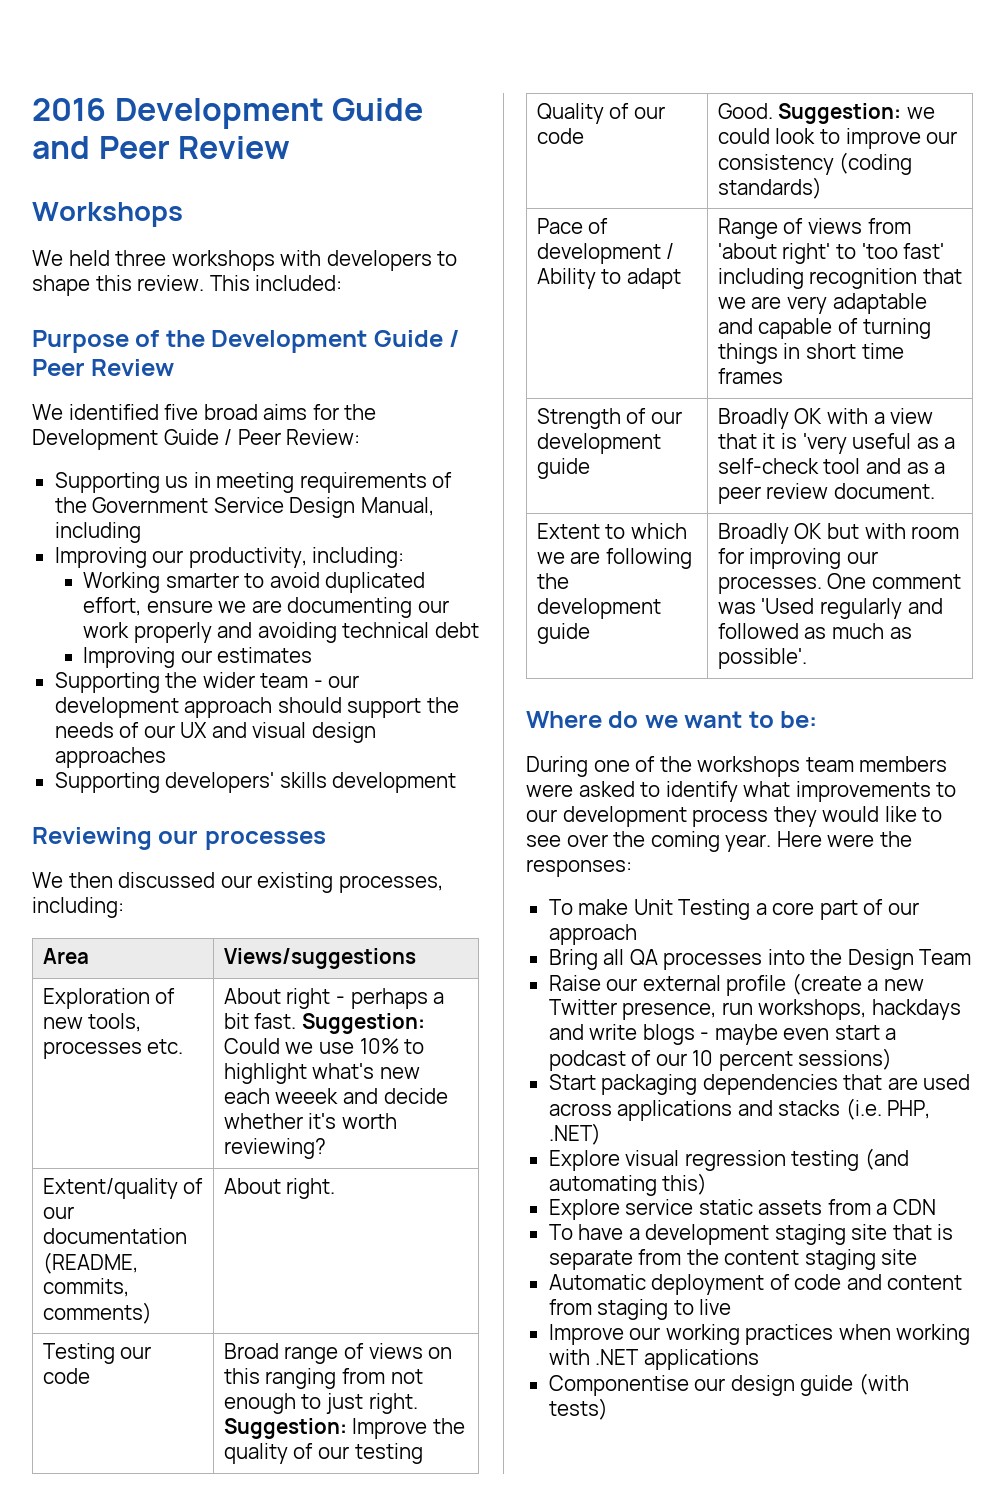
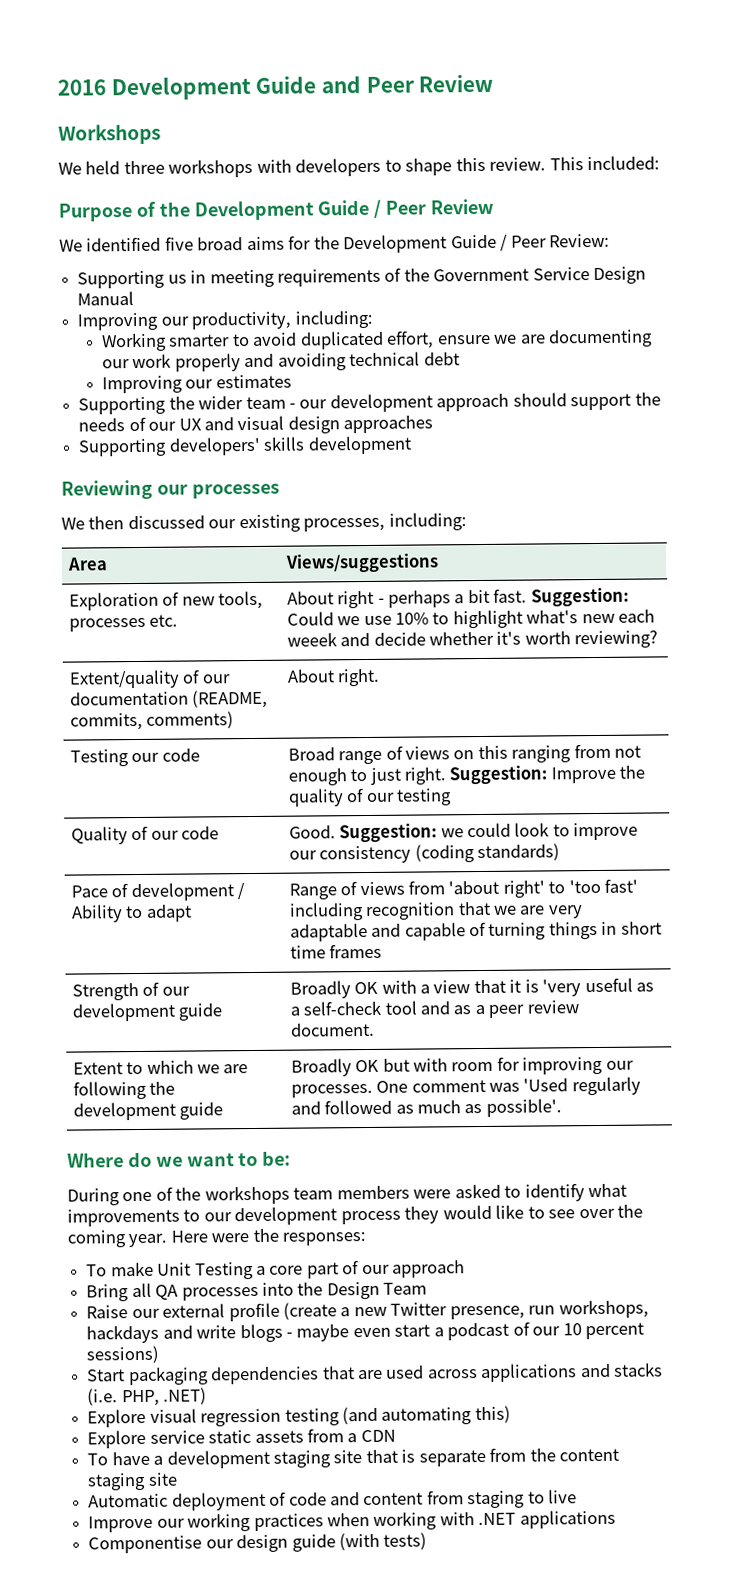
- Supporting us in meeting requirements of the Government Service Design Manual, including
+ Supporting us in meeting requirements of the Government Service Design Manual

